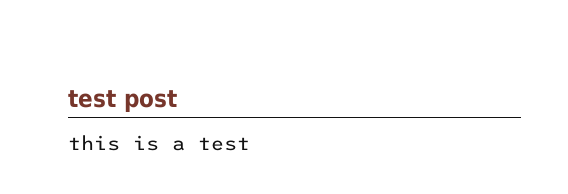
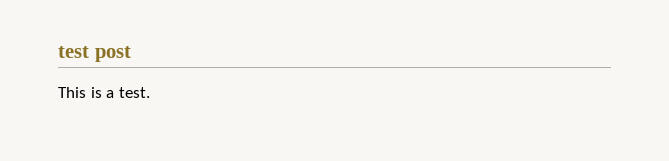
- this is a test
+ This is a test.

